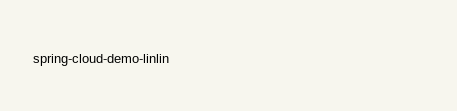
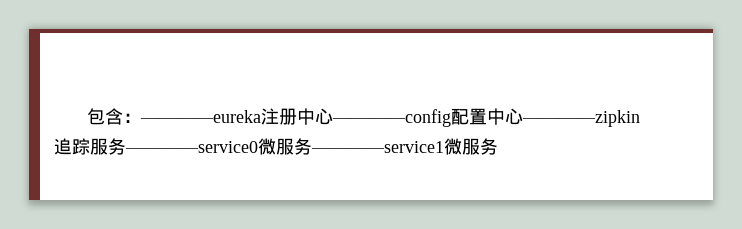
- spring-cloud-demo-linlin
+ 包含：————eureka注册中心————config配置中心————zipkin追踪服务————service0微服务————service1微服务

